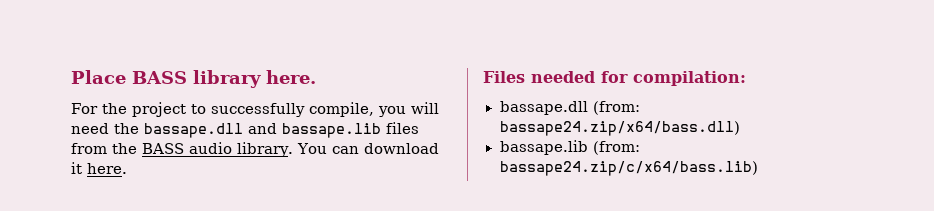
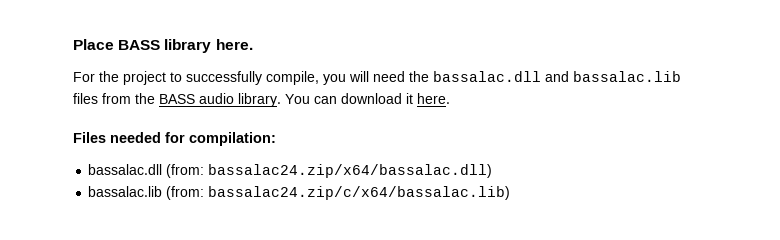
- For the project to successfully compile, you will need the bassape.dll and bassape.lib files from the BASS audio library.
+ For the project to successfully compile, you will need the bassalac.dll and bassalac.lib files from the BASS audio library.
- bassape.dll (from: bassape24.zip/x64/bass.dll)
- bassape.lib (from: bassape24.zip/c/x64/bass.lib)
+ bassalac.dll (from: bassalac24.zip/x64/bassalac.dll)
+ bassalac.lib (from: bassalac24.zip/c/x64/bassalac.lib)

